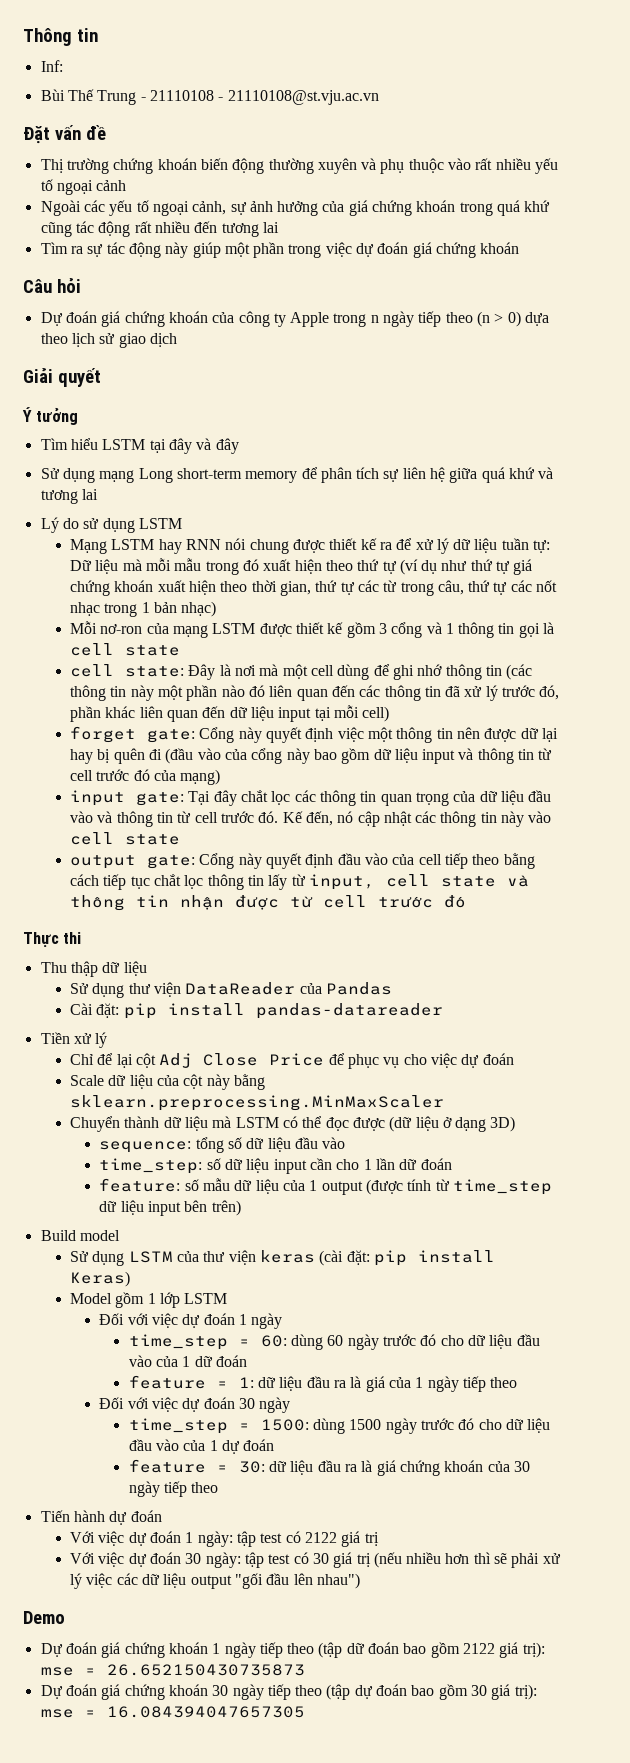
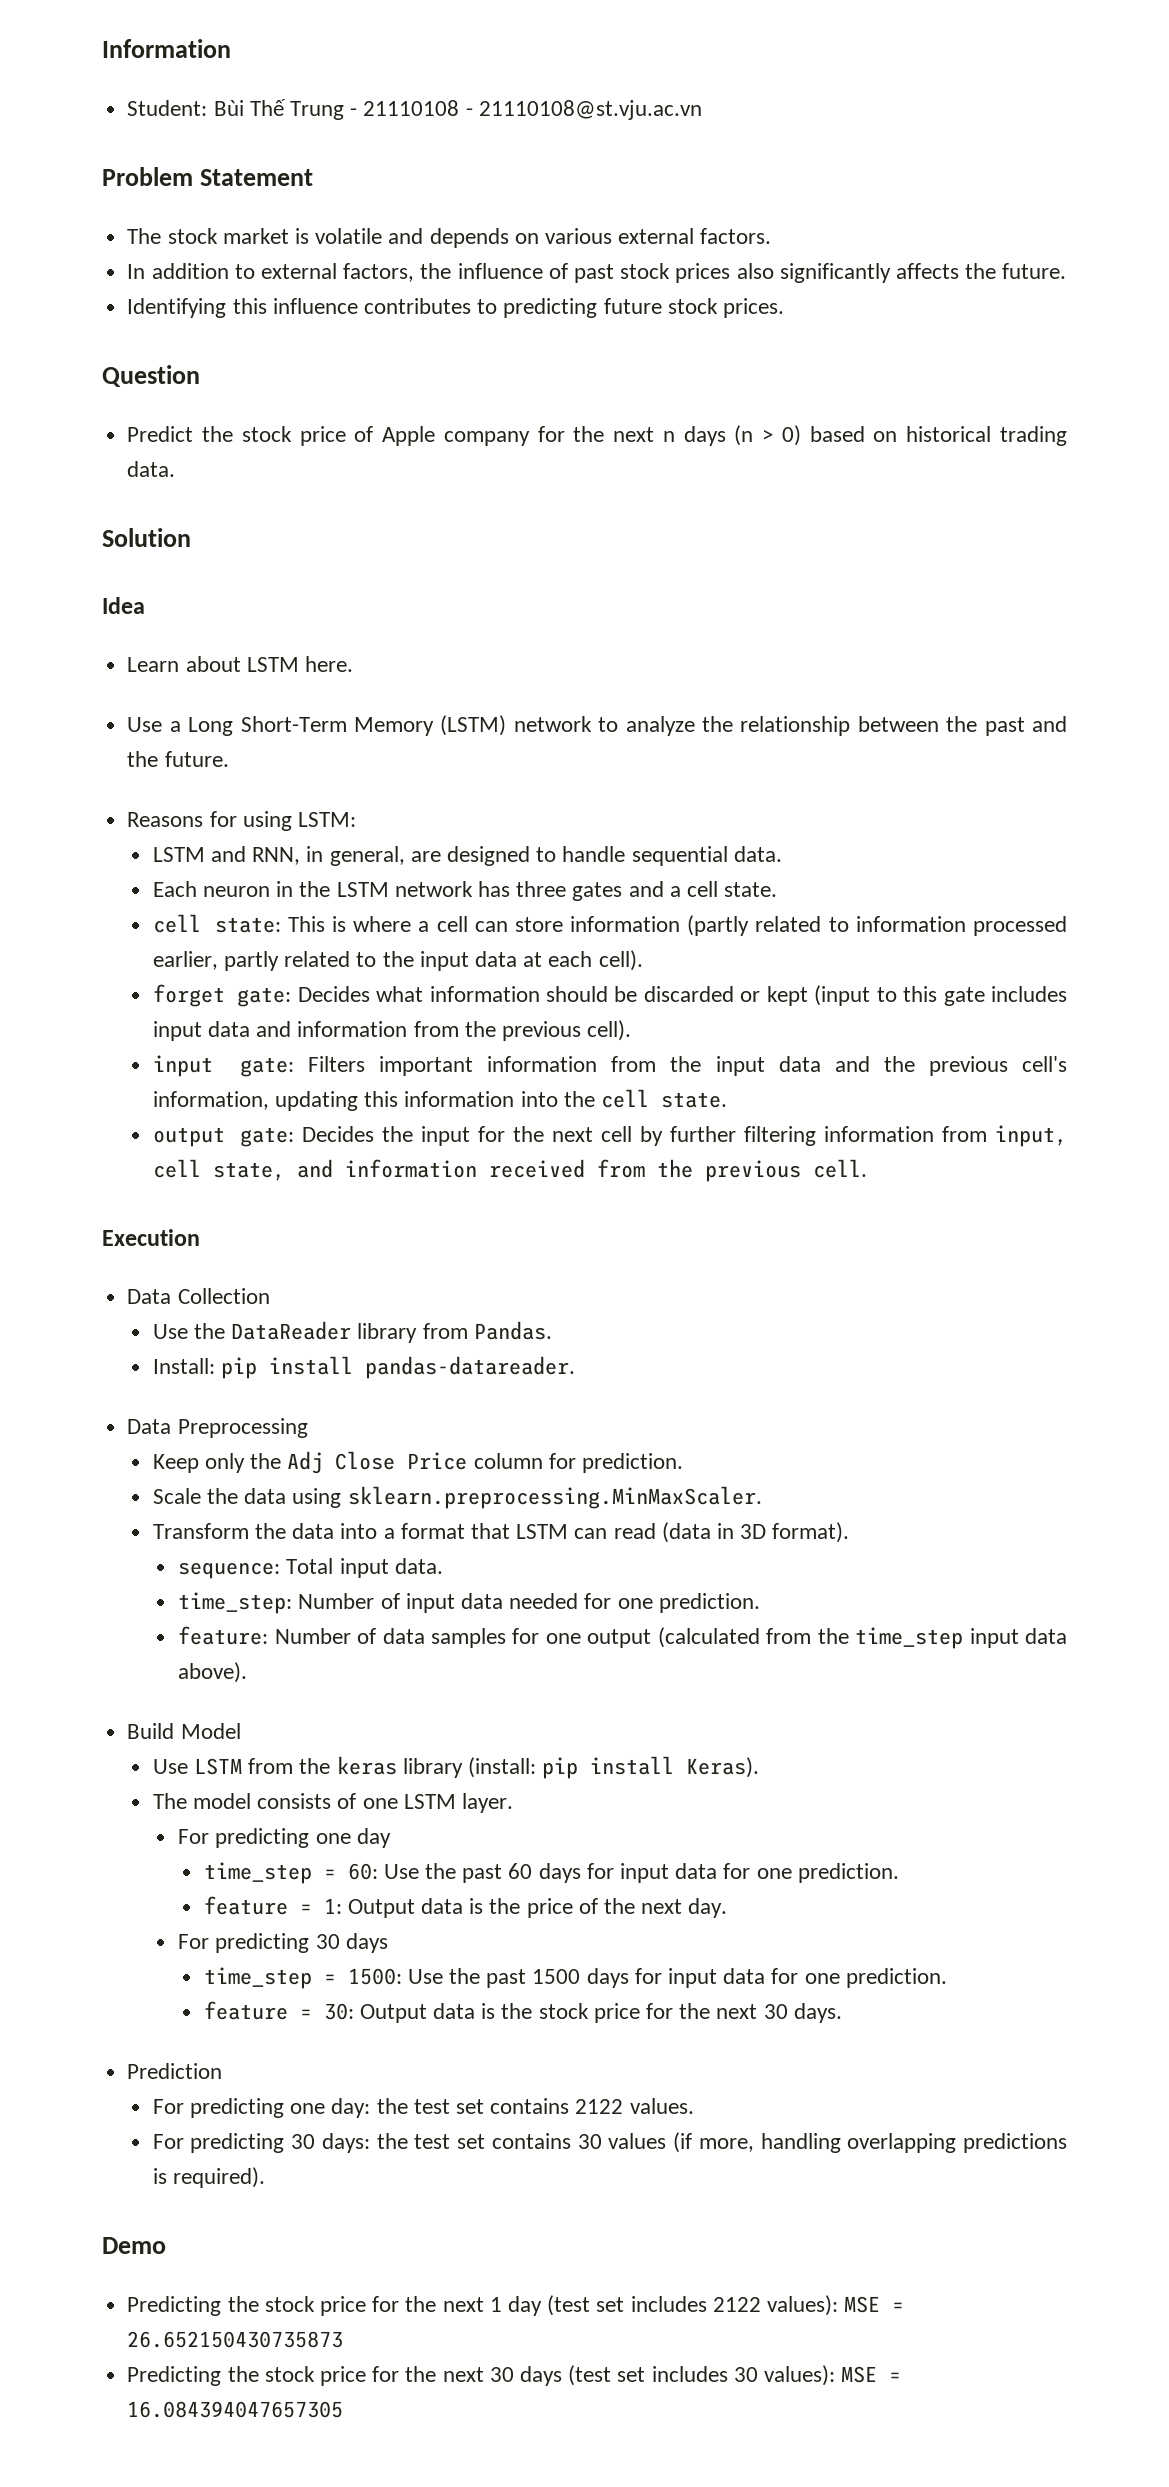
- Thông tin
- Inf:
- Bùi Thế Trung - 21110108 - 21110108@st.vju.ac.vn
+ Information
+ Student: Bùi Thế Trung - 21110108 - 21110108@st.vju.ac.vn
- Đặt vấn đề
- Thị trường chứng khoán biến động thường xuyên và phụ thuộc vào rất nhiều yếu tố ngoại cảnh
- Ngoài các yếu tố ngoại cảnh, sự ảnh hưởng của giá chứng khoán trong quá khứ cũng tác động rất nhiều đến tương lai
- Tìm ra sự tác động này giúp một phần trong việc dự đoán giá chứng khoán
- Câu hỏi
- Dự đoán giá chứng khoán của công ty Apple trong n ngày tiếp theo (n > 0) dựa theo lịch sử giao dịch
- Giải quyết
- Ý tưởng
- Tìm hiểu LSTM tại đây và đây
- Sử dụng mạng Long short-term memory để phân tích sự liên hệ giữa quá khứ và tương lai
- Lý do sử dụng LSTM
- Mạng LSTM hay RNN nói chung được thiết kế ra để xử lý dữ liệu tuần tự: Dữ liệu mà mỗi mẫu trong đó xuất hiện theo thứ tự (ví dụ như thứ tự giá chứng khoán xuất hiện theo thời gian, thứ tự các từ trong câu, thứ tự các nốt nhạc trong 1 bản nhạc)
- Mỗi nơ-ron của mạng LSTM được thiết kế gồm 3 cổng và 1 thông tin gọi là cell state
- cell state: Đây là nơi mà một cell dùng để ghi nhớ thông tin (các thông tin này một phần nào đó liên quan đến các thông tin đã xử lý trước đó, phần khác liên quan đến dữ liệu input tại mỗi cell)
- forget gate: Cổng này quyết định việc một thông tin nên được dữ lại hay bị quên đi (đầu vào của cổng này bao gồm dữ liệu input và thông tin từ cell trước đó của mạng)
- input gate: Tại đây chắt lọc các thông tin quan trọng của dữ liệu đầu vào và thông tin từ cell trước đó. Kế đến, nó cập nhật các thông tin này vào cell state
- output gate: Cổng này quyết định đầu vào của cell tiếp theo bằng cách tiếp tục chắt lọc thông tin lấy từ input, cell state và thông tin nhận được từ cell trước đó
- Thực thi
- Thu thập dữ liệu
- Sử dụng thư viện DataReader của Pandas
- Cài đặt: pip install pandas-datareader
- Tiền xử lý
- Chỉ để lại cột Adj Close Price để phục vụ cho việc dự đoán
- Scale dữ liệu của cột này bằng sklearn.preprocessing.MinMaxScaler
- Chuyển thành dữ liệu mà LSTM có thể đọc được (dữ liệu ở dạng 3D)
- sequence: tổng số dữ liệu đầu vào
- time_step: số dữ liệu input cần cho 1 lần dữ đoán
- feature: số mẫu dữ liệu của 1 output (được tính từ time_step dữ liệu input bên trên)
- Build model
- Sử dụng LSTM của thư viện keras (cài đặt: pip install Keras)
- Model gồm 1 lớp LSTM
- Đối với việc dự đoán 1 ngày
- time_step = 60: dùng 60 ngày trước đó cho dữ liệu đầu vào của 1 dữ đoán
- feature = 1: dữ liệu đầu ra là giá của 1 ngày tiếp theo
- Đối với việc dự đoán 30 ngày
- time_step = 1500: dùng 1500 ngày trước đó cho dữ liệu đầu vào của 1 dự đoán
- feature = 30: dữ liệu đầu ra là giá chứng khoán của 30 ngày tiếp theo
- Tiến hành dự đoán
- Với việc dự đoán 1 ngày: tập test có 2122 giá trị
- Với việc dự đoán 30 ngày: tập test có 30 giá trị (nếu nhiều hơn thì sẽ phải xử lý việc các dữ liệu output "gối đầu lên nhau")
+ Problem Statement
+ The stock market is volatile and depends on various external factors.
+ In addition to external factors, the influence of past stock prices also significantly affects the future.
+ Identifying this influence contributes to predicting future stock prices.
+ Question
+ Predict the stock price of Apple company for the next n days (n > 0) based on historical trading data.
+ Solution
+ Idea
+ Learn about LSTM here.
+ Use a Long Short-Term Memory (LSTM) network to analyze the relationship between the past and the future.
+ Reasons for using LSTM:
+ LSTM and RNN, in general, are designed to handle sequential data.
+ Each neuron in the LSTM network has three gates and a cell state.
+ cell state: This is where a cell can store information (partly related to information processed earlier, partly related to the input data at each cell).
+ forget gate: Decides what information should be discarded or kept (input to this gate includes input data and information from the previous cell).
+ input gate: Filters important information from the input data and the previous cell's information, updating this information into the cell state.
+ output gate: Decides the input for the next cell by further filtering information from input, cell state, and information received from the previous cell.
+ Execution
+ Data Collection
+ Use the DataReader library from Pandas.
+ Install: pip install pandas-datareader.
+ Data Preprocessing
+ Keep only the Adj Close Price column for prediction.
+ Scale the data using sklearn.preprocessing.MinMaxScaler.
+ Transform the data into a format that LSTM can read (data in 3D format).
+ sequence: Total input data.
+ time_step: Number of input data needed for one prediction.
+ feature: Number of data samples for one output (calculated from the time_step input data above).
+ Build Model
+ Use LSTM from the keras library (install: pip install Keras).
+ The model consists of one LSTM layer.
+ For predicting one day
+ time_step = 60: Use the past 60 days for input data for one prediction.
+ feature = 1: Output data is the price of the next day.
+ For predicting 30 days
+ time_step = 1500: Use the past 1500 days for input data for one prediction.
+ feature = 30: Output data is the stock price for the next 30 days.
+ Prediction
+ For predicting one day: the test set contains 2122 values.
+ For predicting 30 days: the test set contains 30 values (if more, handling overlapping predictions is required).
  Demo
- Dự đoán giá chứng khoán 1 ngày tiếp theo (tập dữ đoán bao gồm 2122 giá trị): mse = 26.652150430735873
- Dự đoán giá chứng khoán 30 ngày tiếp theo (tập dự đoán bao gồm 30 giá trị): mse = 16.084394047657305
+ Predicting the stock price for the next 1 day (test set includes 2122 values): MSE = 26.652150430735873
+ Predicting the stock price for the next 30 days (test set includes 30 values): MSE = 16.084394047657305

